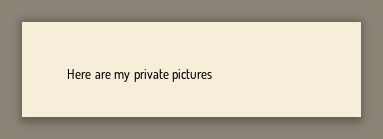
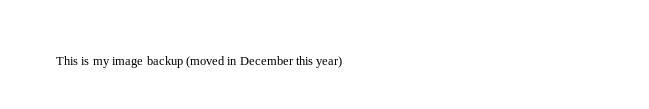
- Here are my private pictures
+ This is my image backup (moved in December this year)

